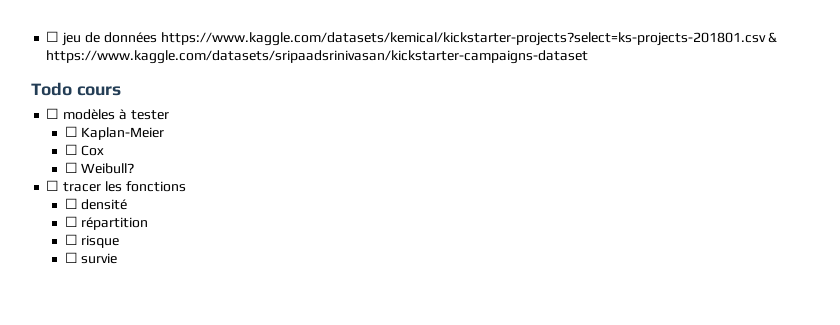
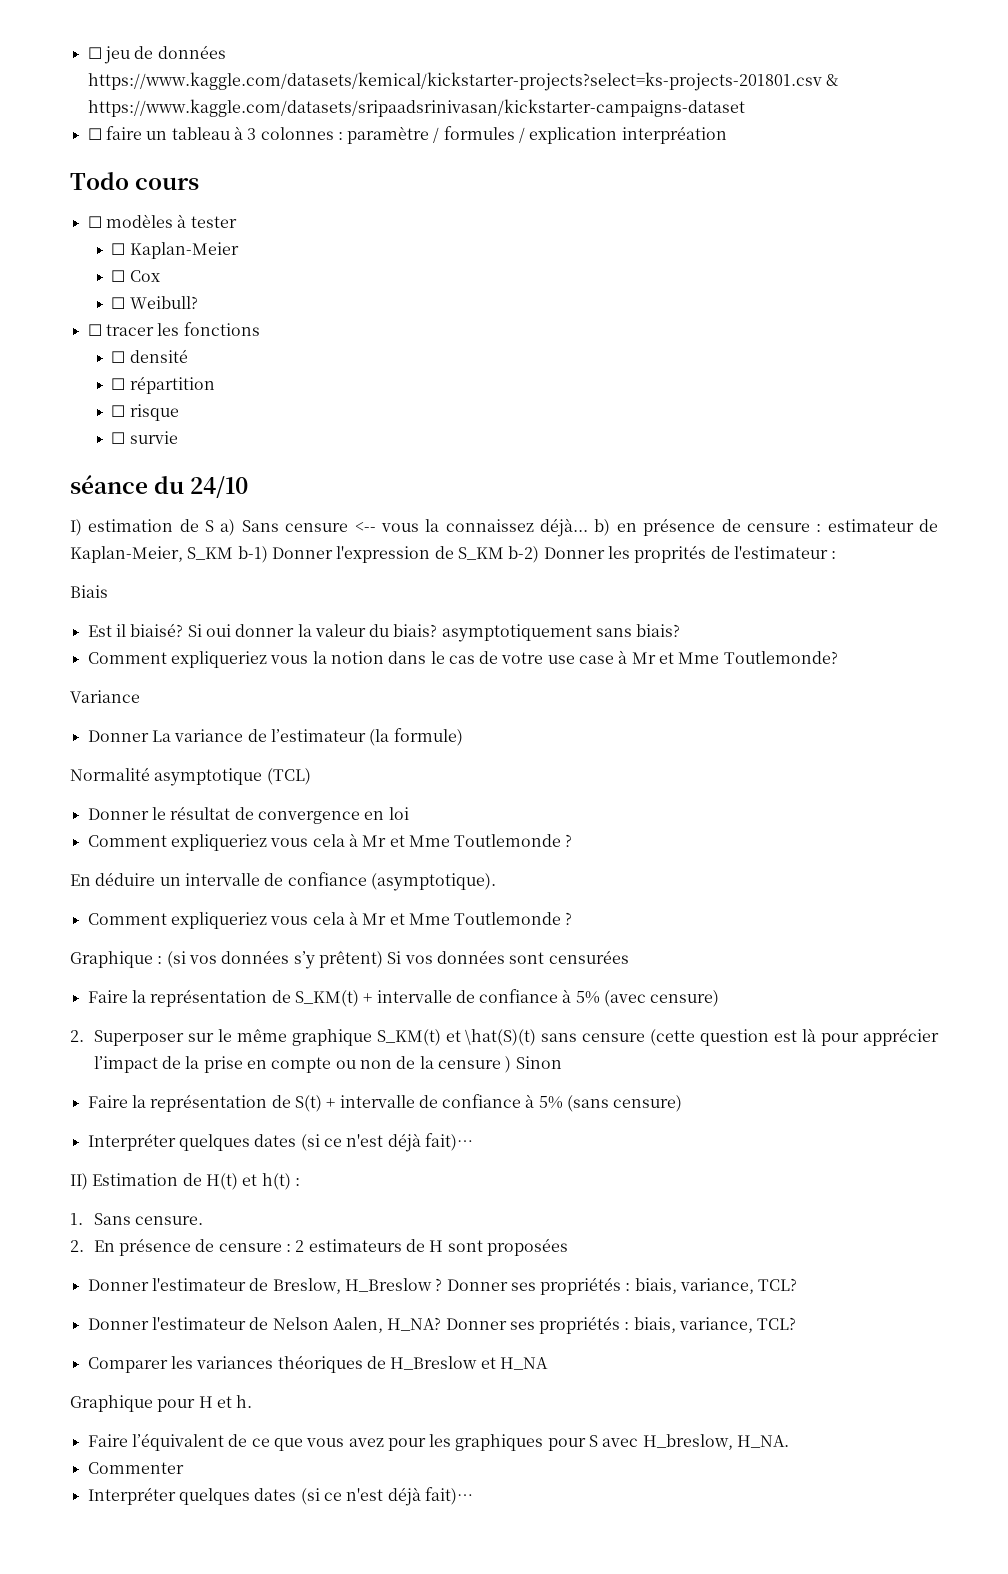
+ ☐ faire un tableau à 3 colonnes : paramètre / formules / explication interpréation
+ séance du 24/10
+ I) estimation de S a) Sans censure <-- vous la connaissez déjà... b) en présence de censure : estimateur de Kaplan-Meier, S_KM b-1) Donner l'expression de S_KM b-2) Donner les proprités de l'estimateur :
+ Biais
+ Est il biaisé? Si oui donner la valeur du biais? asymptotiquement sans biais?
+ Comment expliqueriez vous la notion dans le cas de votre use case à Mr et Mme Toutlemonde?
+ Variance
+ Donner La variance de l’estimateur (la formule)
+ Normalité asymptotique (TCL)
+ Donner le résultat de convergence en loi
+ Comment expliqueriez vous cela à Mr et Mme Toutlemonde ?
+ En déduire un intervalle de confiance (asymptotique).
+ Comment expliqueriez vous cela à Mr et Mme Toutlemonde ?
+ Graphique : (si vos données s’y prêtent) Si vos données sont censurées
+ Faire la représentation de S_KM(t) + intervalle de confiance à 5% (avec censure)
+ 2. Superposer sur le même graphique S_KM(t) et \hat(S)(t) sans censure (cette question est là pour apprécier l’impact de la prise en compte ou non de la censure ) Sinon
+ Faire la représentation de S(t) + intervalle de confiance à 5% (sans censure)
+ Interpréter quelques dates (si ce n'est déjà fait)…
+ II) Estimation de H(t) et h(t) :
+ 1. Sans censure.
+ 2. En présence de censure : 2 estimateurs de H sont proposées
+ Donner l'estimateur de Breslow, H_Breslow ? Donner ses propriétés : biais, variance, TCL?
+ Donner l'estimateur de Nelson Aalen, H_NA? Donner ses propriétés : biais, variance, TCL?
+ Comparer les variances théoriques de H_Breslow et H_NA
+ Graphique pour H et h.
+ Faire l’équivalent de ce que vous avez pour les graphiques pour S avec H_breslow, H_NA.
+ Commenter
+ Interpréter quelques dates (si ce n'est déjà fait)…

